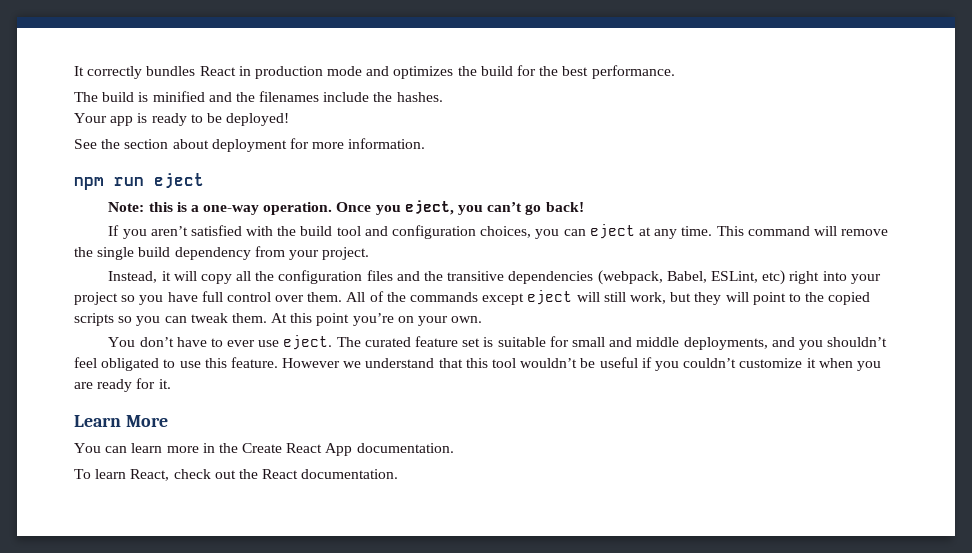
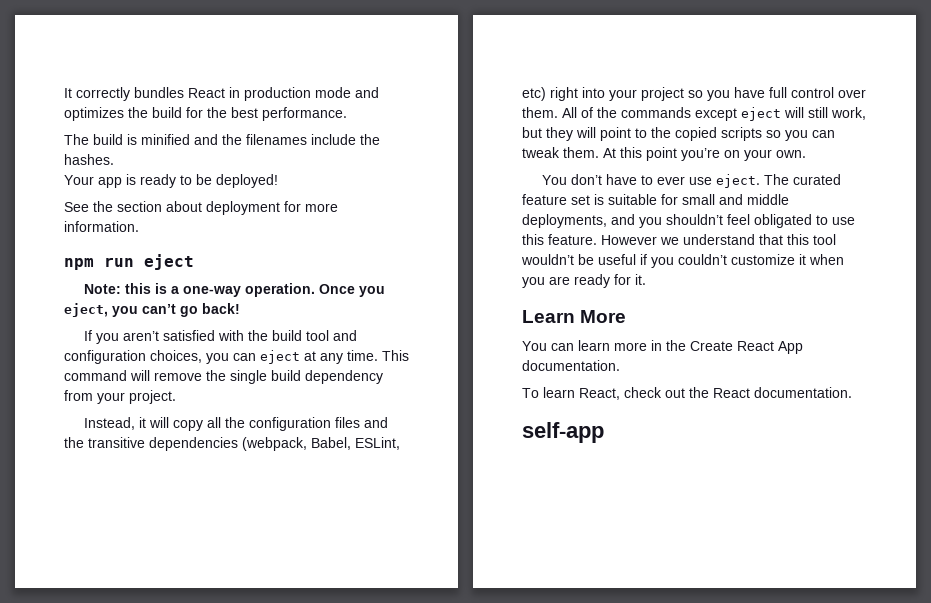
+ self-app

